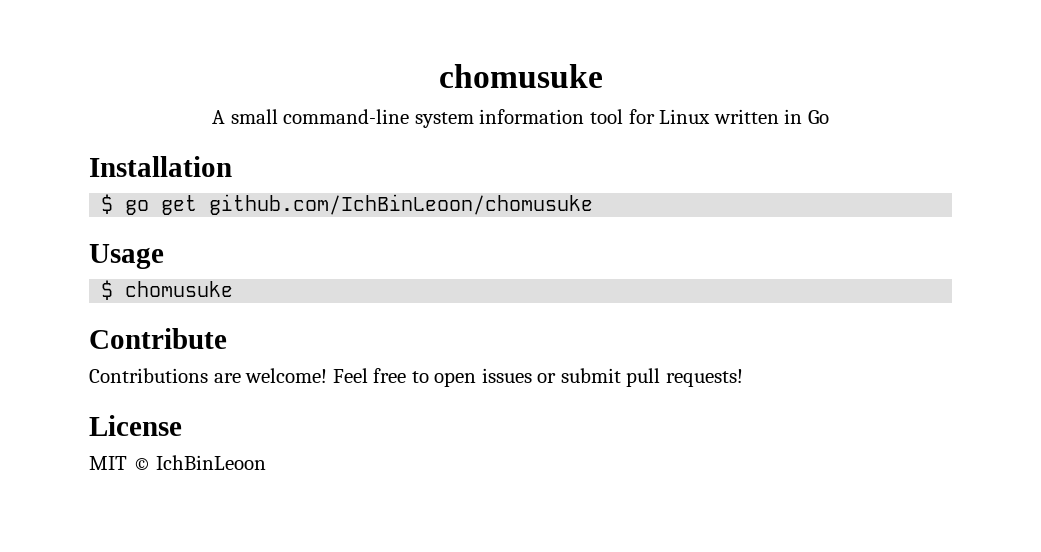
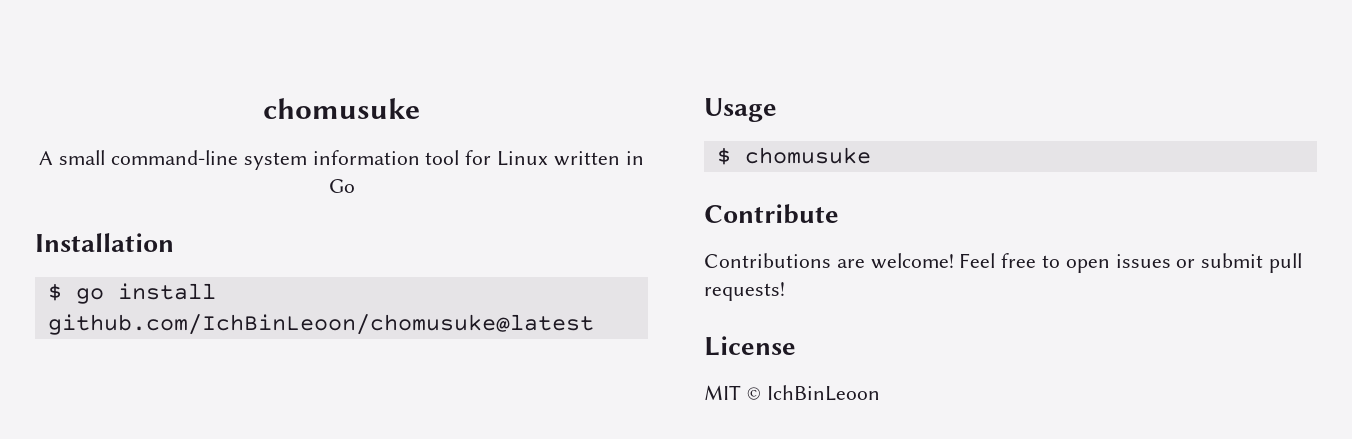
- $ go get github.com/IchBinLeoon/chomusuke
+ $ go install github.com/IchBinLeoon/chomusuke@latest

